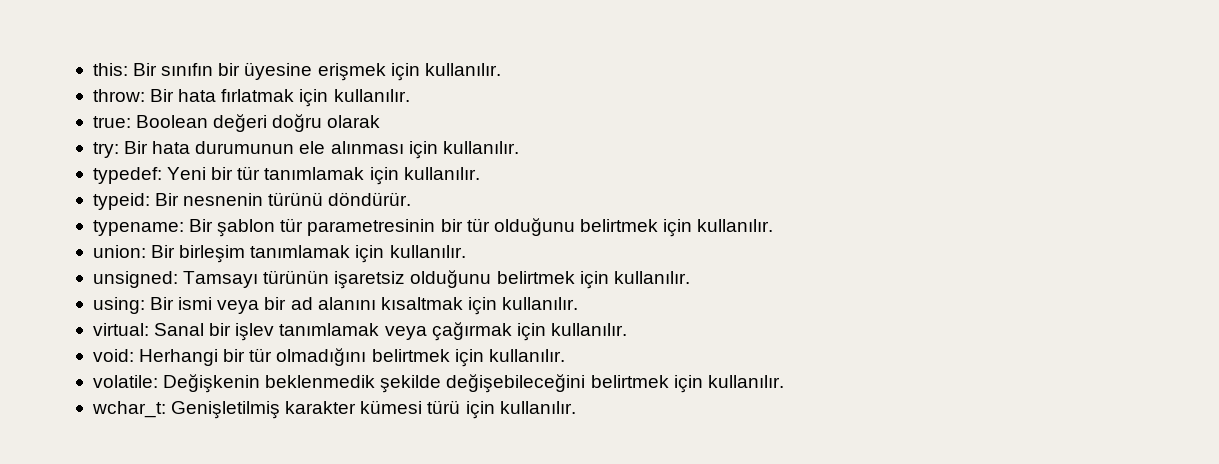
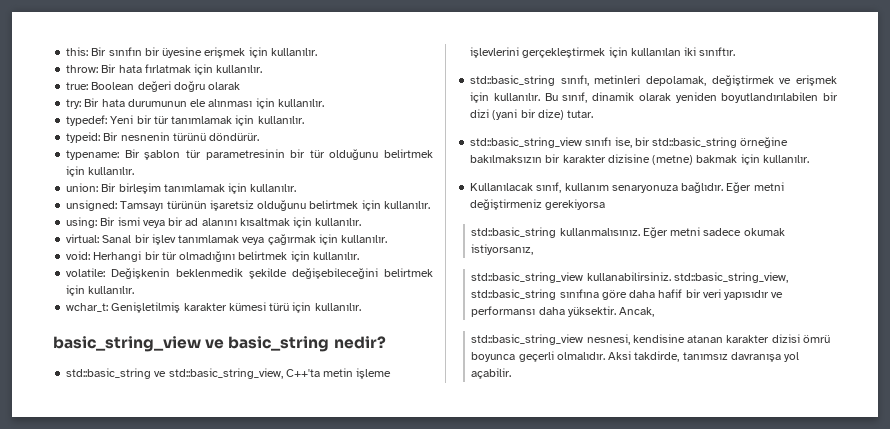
+ basic_string_view ve basic_string nedir?
+ std::basic_string ve std::basic_string_view, C++'ta metin işleme işlevlerini gerçekleştirmek için kullanılan iki sınıftır.
+ std::basic_string sınıfı, metinleri depolamak, değiştirmek ve erişmek için kullanılır. Bu sınıf, dinamik olarak yeniden boyutlandırılabilen bir dizi (yani bir dize) tutar.
+ std::basic_string_view sınıfı ise, bir std::basic_string örneğine bakılmaksızın bir karakter dizisine (metne) bakmak için kullanılır.
+ Kullanılacak sınıf, kullanım senaryonuza bağlıdır. Eğer metni değiştirmeniz gerekiyorsa
+ std::basic_string kullanmalısınız. Eğer metni sadece okumak istiyorsanız,
+ std::basic_string_view kullanabilirsiniz. std::basic_string_view, std::basic_string sınıfına göre daha hafif bir veri yapısıdır ve performansı daha yüksektir. Ancak,
+ std::basic_string_view nesnesi, kendisine atanan karakter dizisi ömrü boyunca geçerli olmalıdır. Aksi takdirde, tanımsız davranışa yol açabilir.

